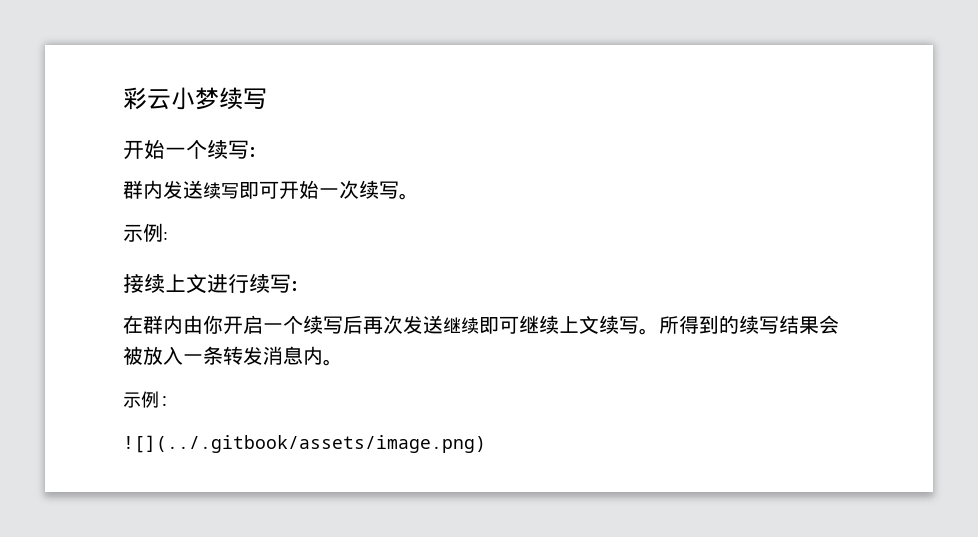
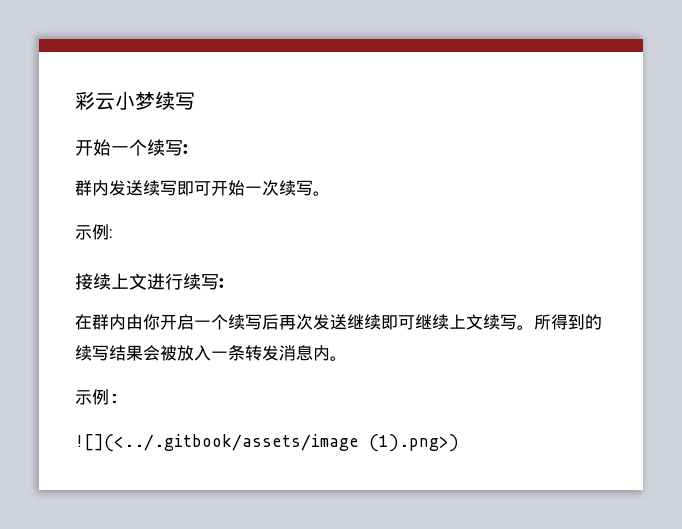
- ![](../.gitbook/assets/image.png)
+ ![](<../.gitbook/assets/image (1).png>)

